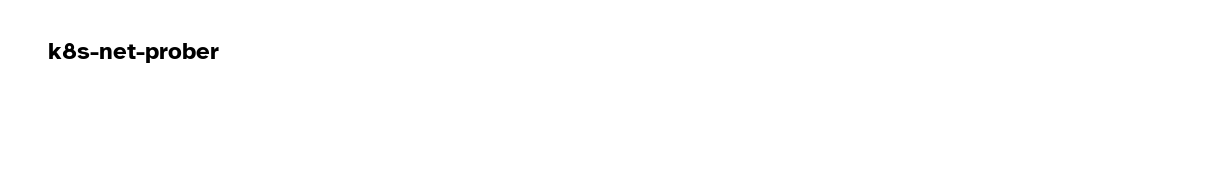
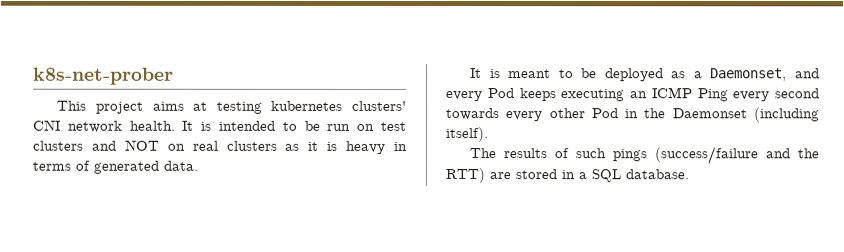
+ This project aims at testing kubernetes clusters' CNI network health. It is intended to be run on test clusters and NOT on real clusters as it is heavy in terms of generated data.
+ It is meant to be deployed as a Daemonset, and every Pod keeps executing an ICMP Ping every second towards every other Pod in the Daemonset (including itself).
+ The results of such pings (success/failure and the RTT) are stored in a SQL database.

